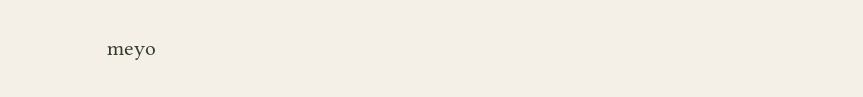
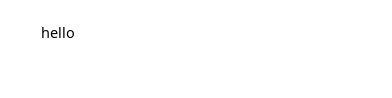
- meyo
+ hello

